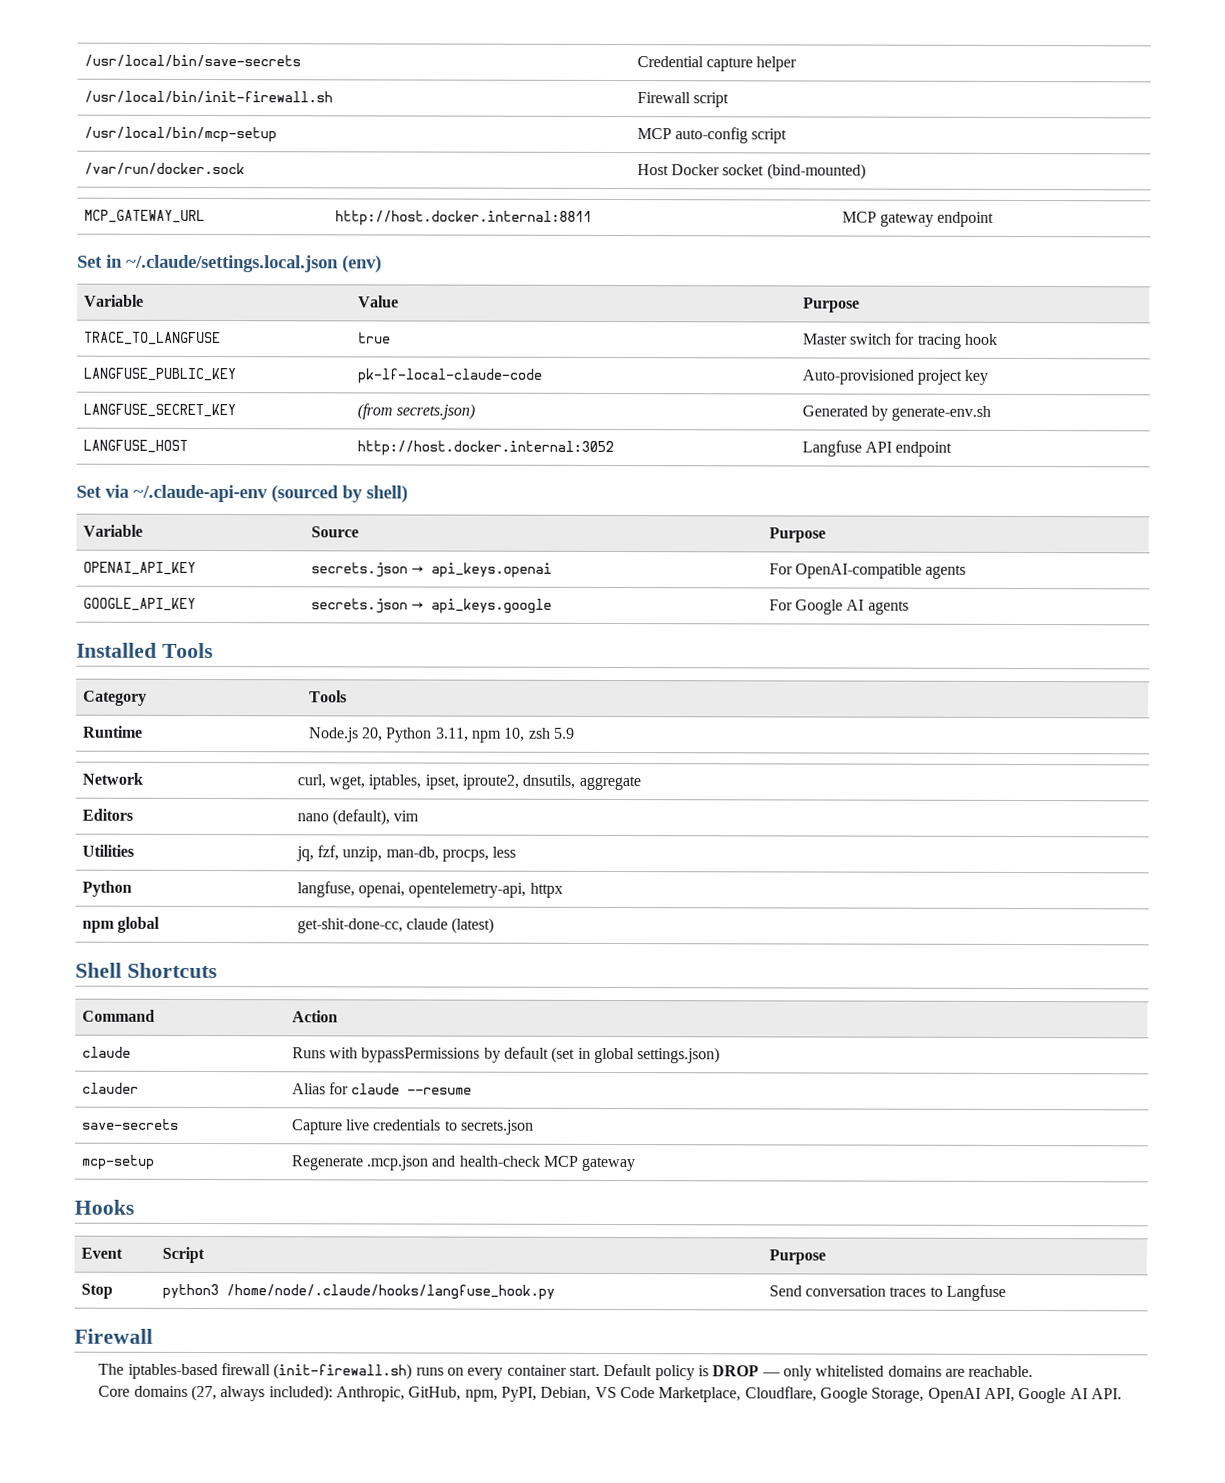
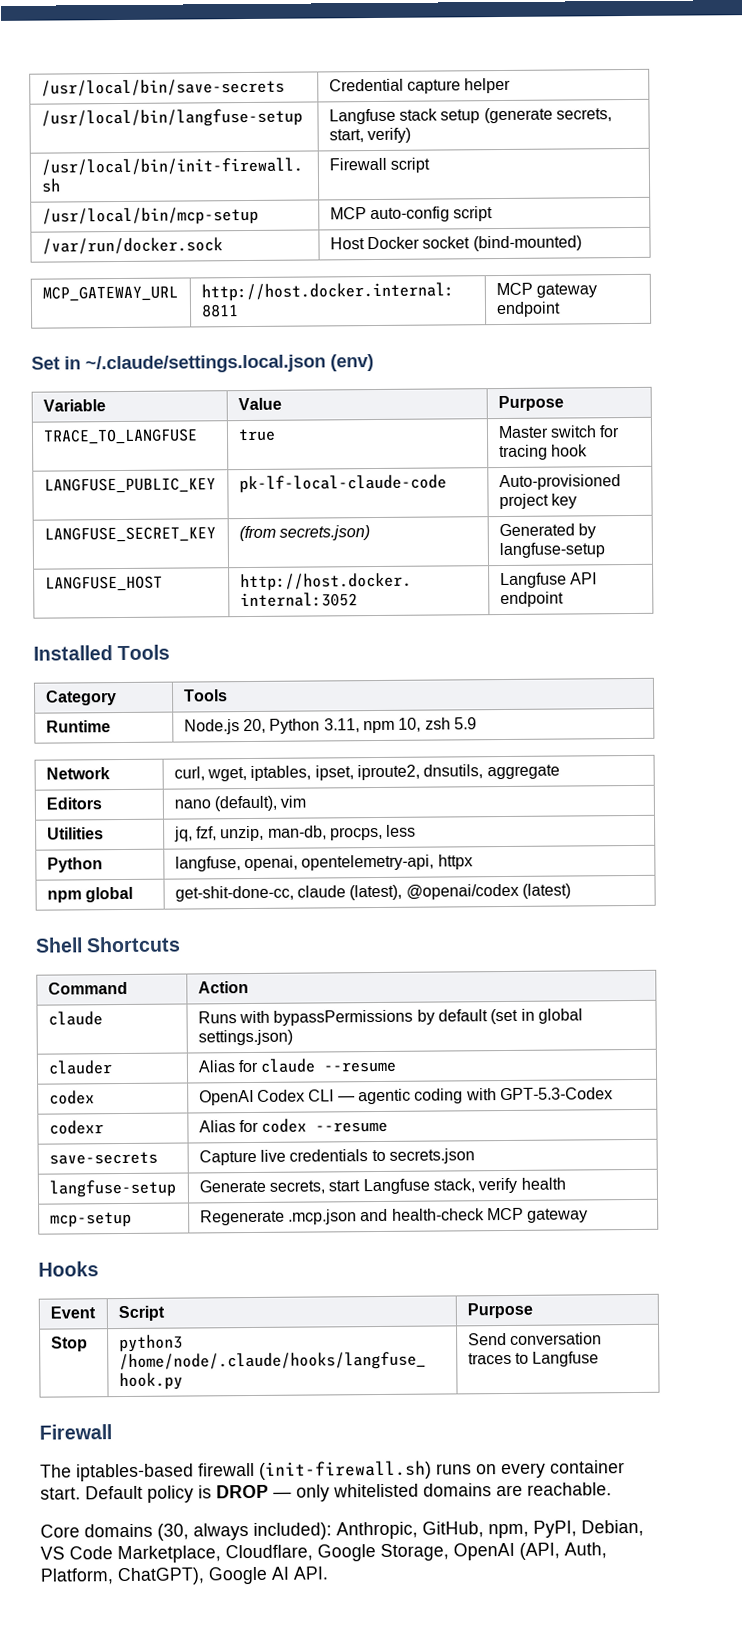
+ /usr/local/bin/langfuse-setup | Langfuse stack setup (generate secrets, start, verify)
- LANGFUSE_SECRET_KEY | (from secrets.json) | Generated by generate-env.sh
+ LANGFUSE_SECRET_KEY | (from secrets.json) | Generated by langfuse-setup
- Set via ~/.claude-api-env (sourced by shell)
- Variable | Source | Purpose
- OPENAI_API_KEY | secrets.json → api_keys.openai | For OpenAI-compatible agents
- GOOGLE_API_KEY | secrets.json → api_keys.google | For Google AI agents
- npm global | get-shit-done-cc, claude (latest)
+ npm global | get-shit-done-cc, claude (latest), @openai/codex (latest)
+ codex | OpenAI Codex CLI — agentic coding with GPT-5.3-Codex
+ codexr | Alias for codex --resume
+ langfuse-setup | Generate secrets, start Langfuse stack, verify health
- Core domains (27, always included): Anthropic, GitHub, npm, PyPI, Debian, VS Code Marketplace, Cloudflare, Google Storage, OpenAI API, Google AI API.
+ Core domains (30, always included): Anthropic, GitHub, npm, PyPI, Debian, VS Code Marketplace, Cloudflare, Google Storage, OpenAI (API, Auth, Platform, ChatGPT), Google AI API.

